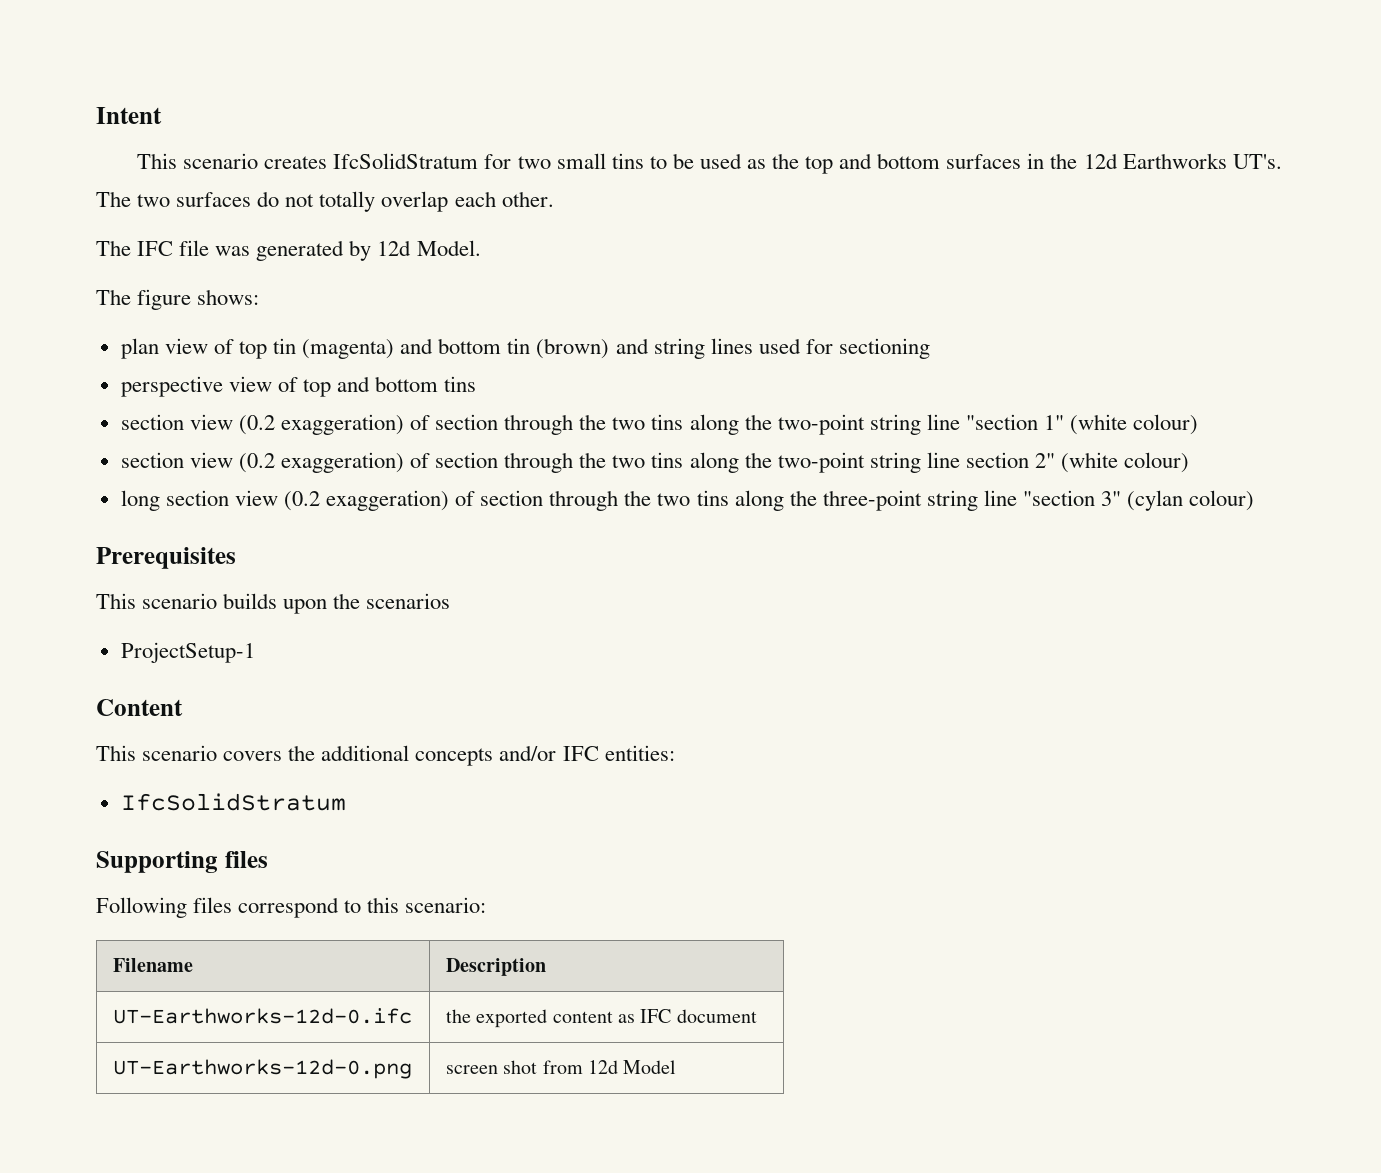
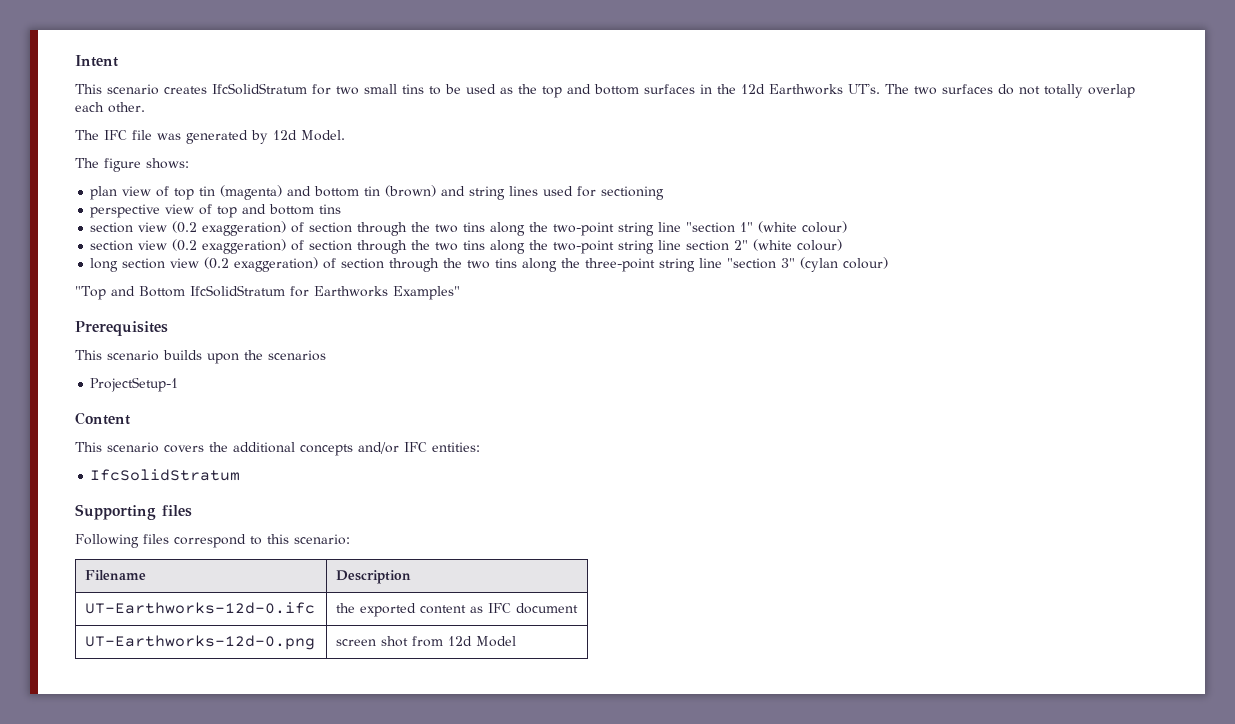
+ "Top and Bottom IfcSolidStratum for Earthworks Examples"

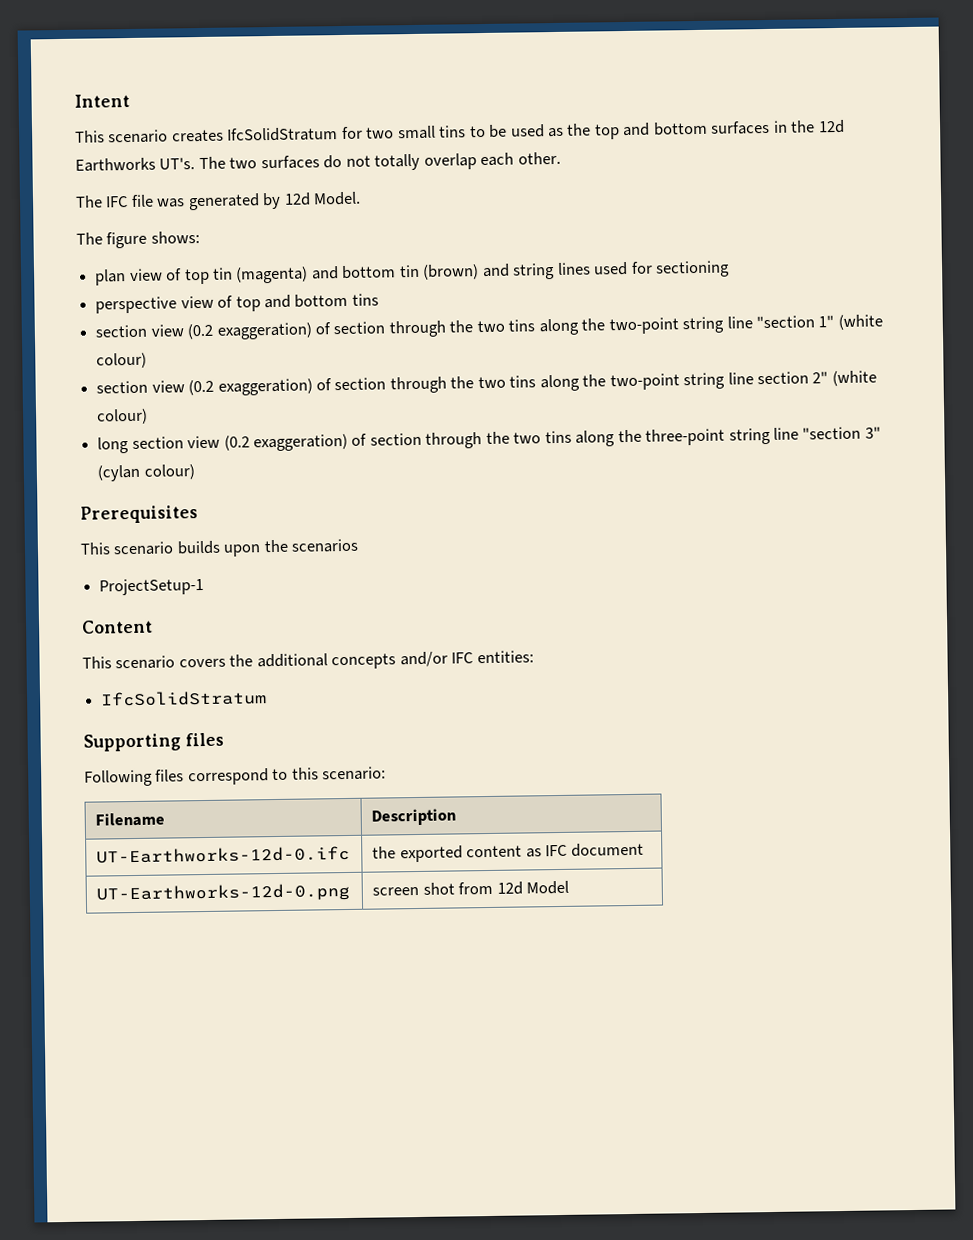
- "Top and Bottom IfcSolidStratum for Earthworks Examples"

